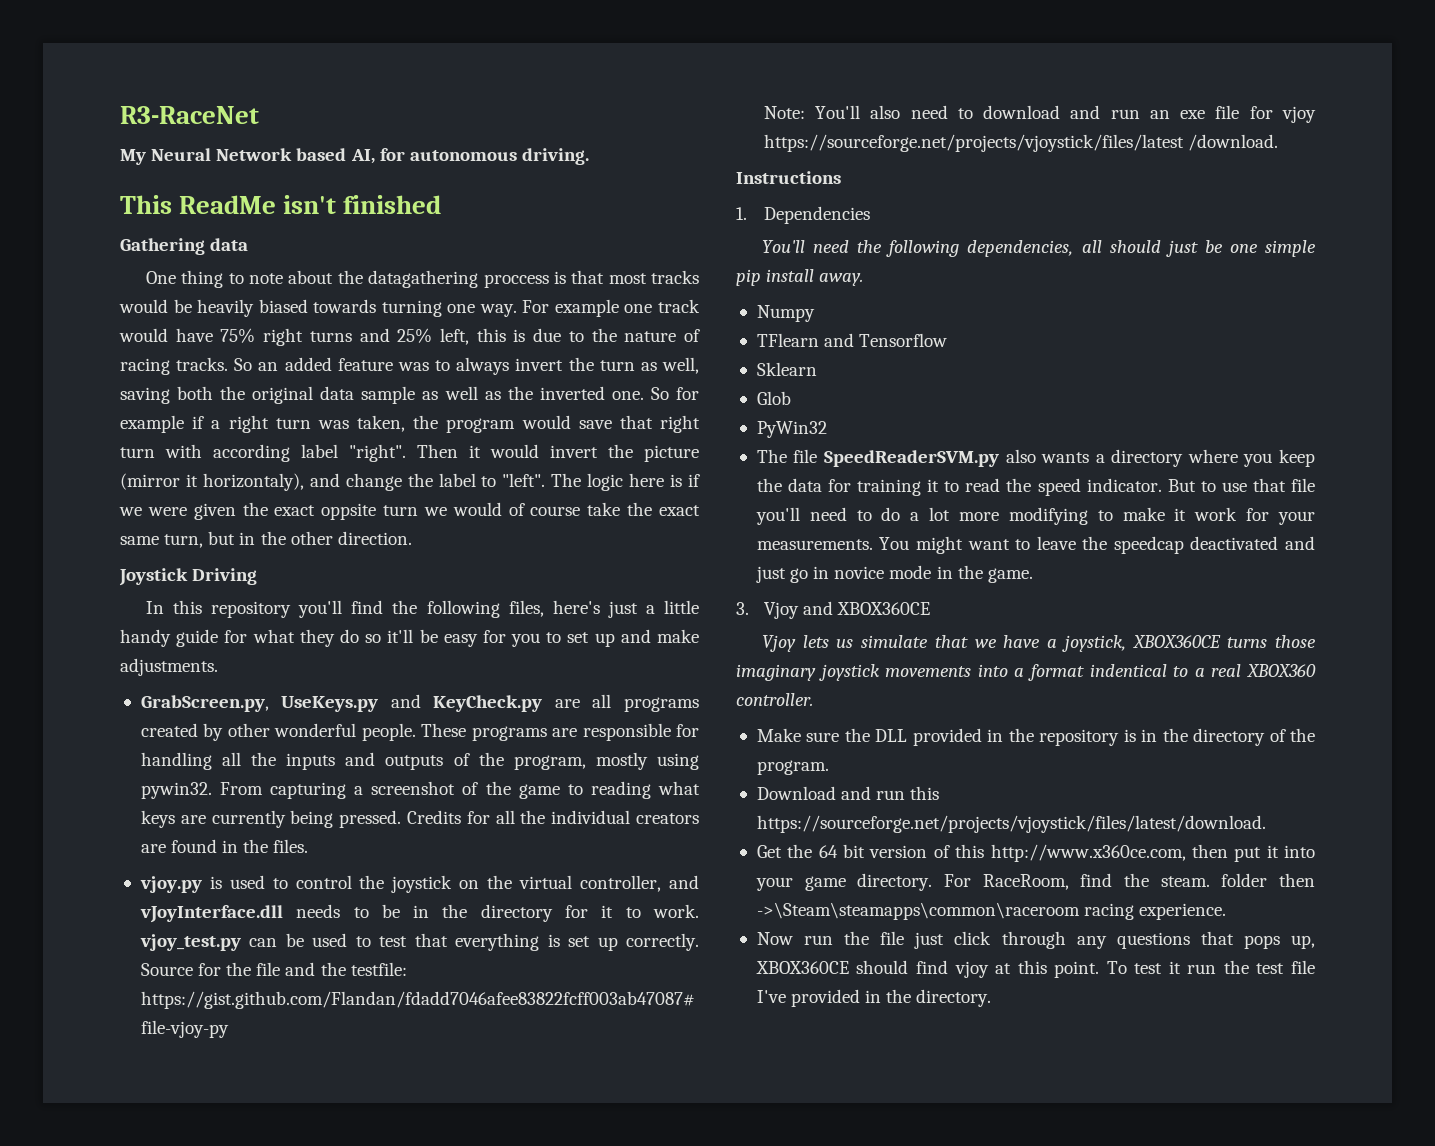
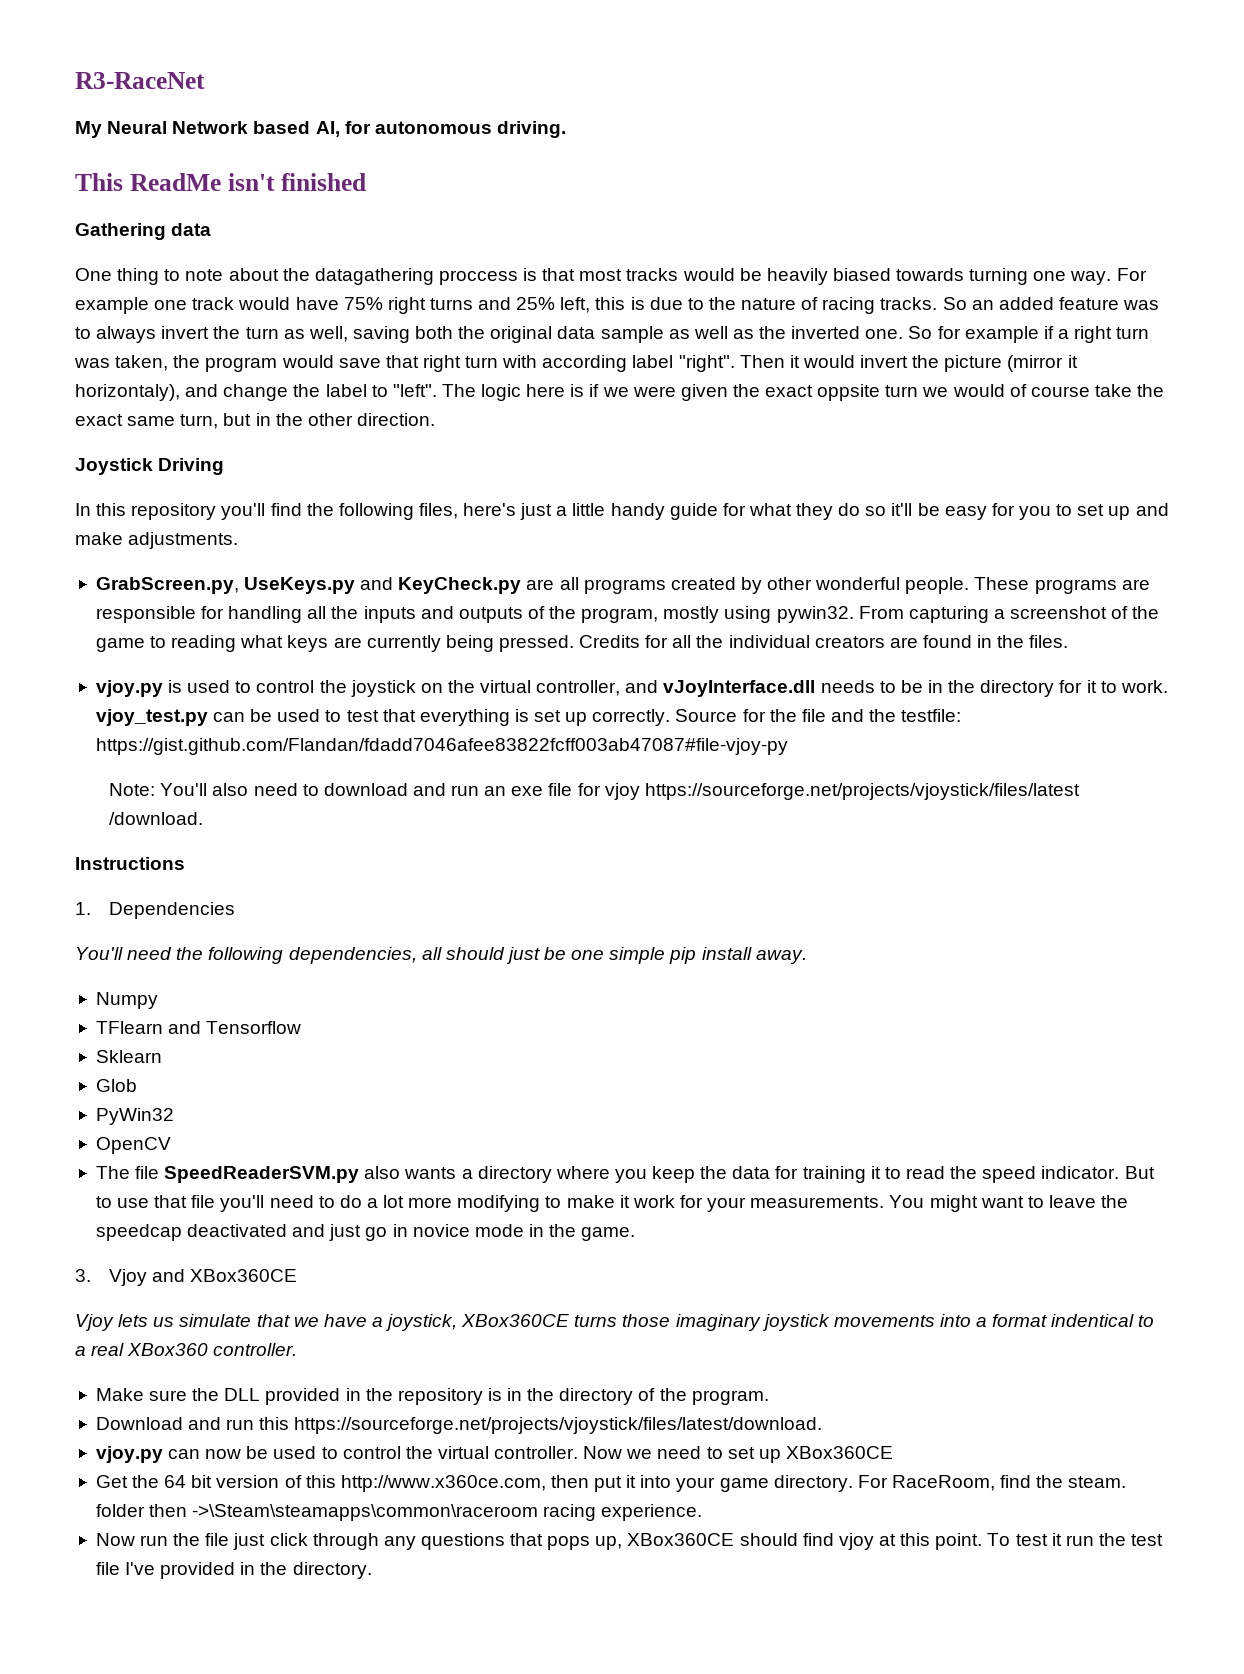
+ OpenCV
- 3. Vjoy and XBOX360CE
+ 3. Vjoy and XBox360CE
- Vjoy lets us simulate that we have a joystick, XBOX360CE turns those imaginary joystick movements into a format indentical to a real XBOX360 controller.
+ Vjoy lets us simulate that we have a joystick, XBox360CE turns those imaginary joystick movements into a format indentical to a real XBox360 controller.
+ vjoy.py can now be used to control the virtual controller. Now we need to set up XBox360CE
- Now run the file just click through any questions that pops up, XBOX360CE should find vjoy at this point.
+ Now run the file just click through any questions that pops up, XBox360CE should find vjoy at this point.

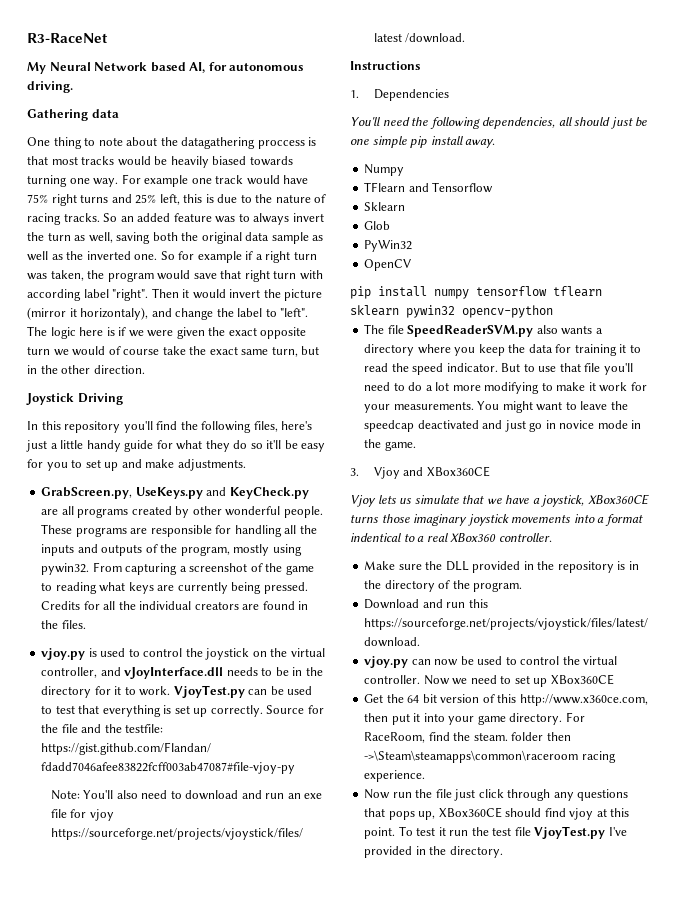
- This ReadMe isn't finished
- The logic here is if we were given the exact oppsite turn we would of course take the exact same turn, but in the other direction.
+ The logic here is if we were given the exact opposite turn we would of course take the exact same turn, but in the other direction.
- vjoy.py is used to control the joystick on the virtual controller, and vJoyInterface.dll needs to be in the directory for it to work. vjoy_test.py can be used to test that everything is set up correctly.
+ vjoy.py is used to control the joystick on the virtual controller, and vJoyInterface.dll needs to be in the directory for it to work. VjoyTest.py can be used to test that everything is set up correctly.
+ pip install numpy tensorflow tflearn sklearn pywin32 opencv-python
- To test it run the test file I've provided in the directory.
+ To test it run the test file VjoyTest.py I've provided in the directory.

